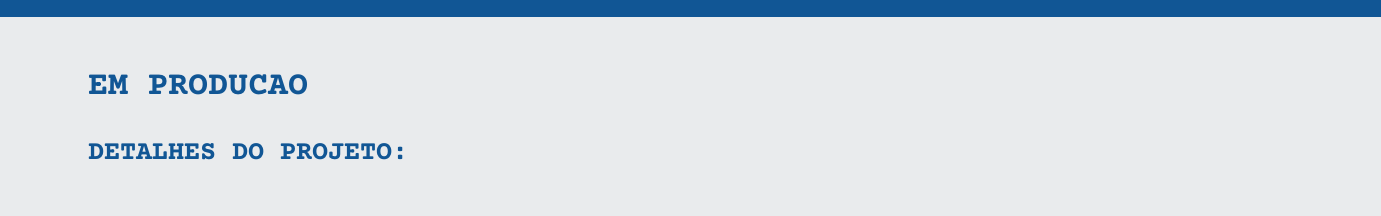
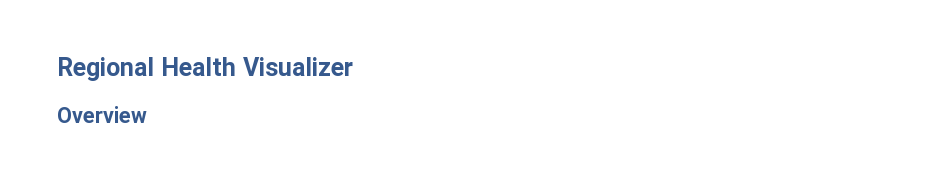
- EM PRODUCAO
- DETALHES DO PROJETO:
+ Regional Health Visualizer
+ Overview

